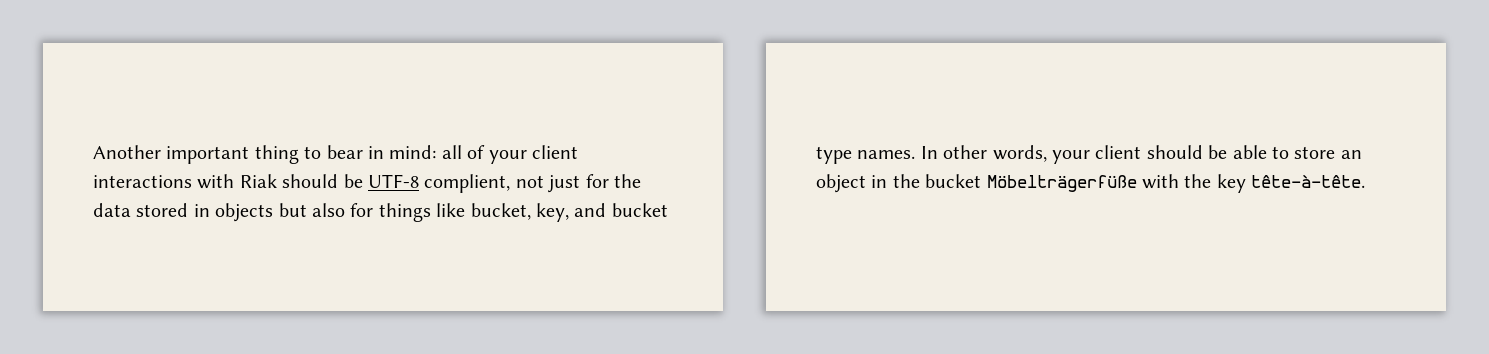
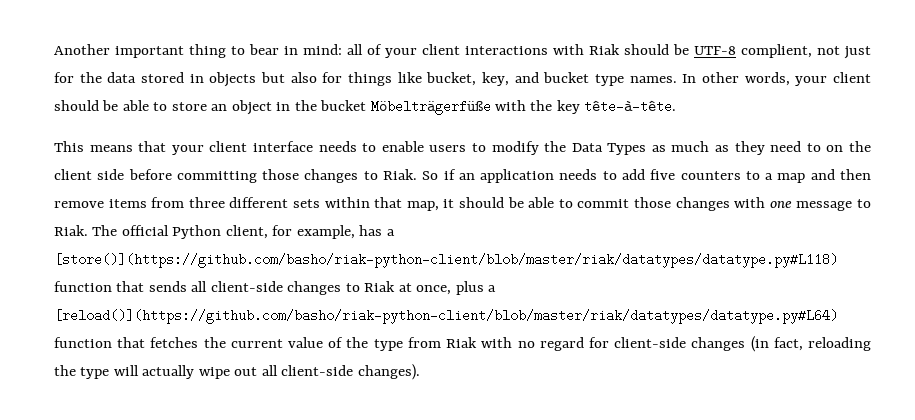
+ This means that your client interface needs to enable users to modify the Data Types as much as they need to on the client side before committing those changes to Riak. So if an application needs to add five counters to a map and then remove items from three different sets within that map, it should be able to commit those changes with one message to Riak. The official Python client, for example, has a [store()](https://github.com/basho/riak-python-client/blob/master/riak/datatypes/datatype.py#L118) function that sends all client-side changes to Riak at once, plus a [reload()](https://github.com/basho/riak-python-client/blob/master/riak/datatypes/datatype.py#L64) function that fetches the current value of the type from Riak with no regard for client-side changes (in fact, reloading the type will actually wipe out all client-side changes).

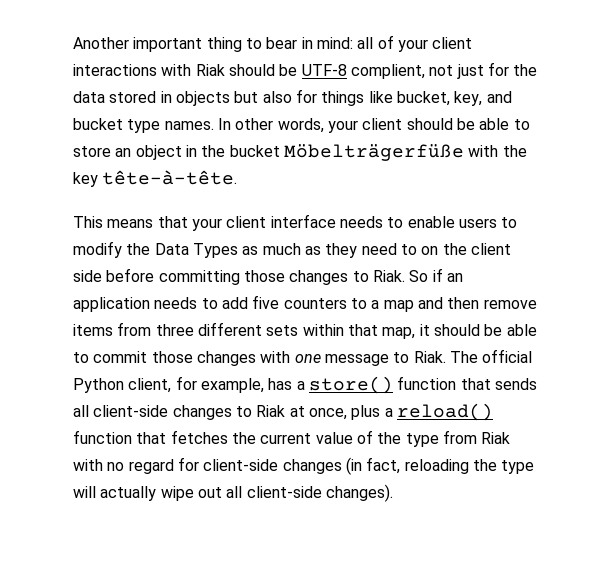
- The official Python client, for example, has a [store()](https://github.com/basho/riak-python-client/blob/master/riak/datatypes/datatype.py#L118) function that sends all client-side changes to Riak at once, plus a [reload()](https://github.com/basho/riak-python-client/blob/master/riak/datatypes/datatype.py#L64) function that fetches the current value of the type from Riak with no regard for client-side changes (in fact, reloading the type will actually wipe out all client-side changes).
+ The official Python client, for example, has a store() function that sends all client-side changes to Riak at once, plus a reload() function that fetches the current value of the type from Riak with no regard for client-side changes (in fact, reloading the type will actually wipe out all client-side changes).

